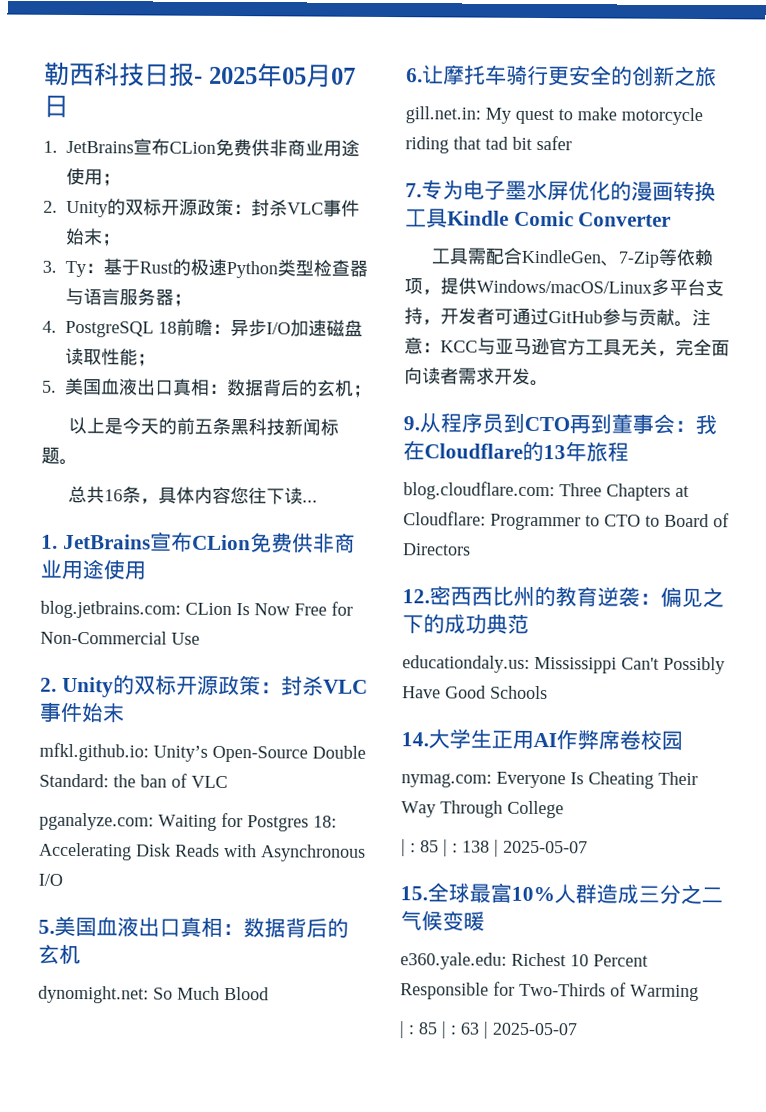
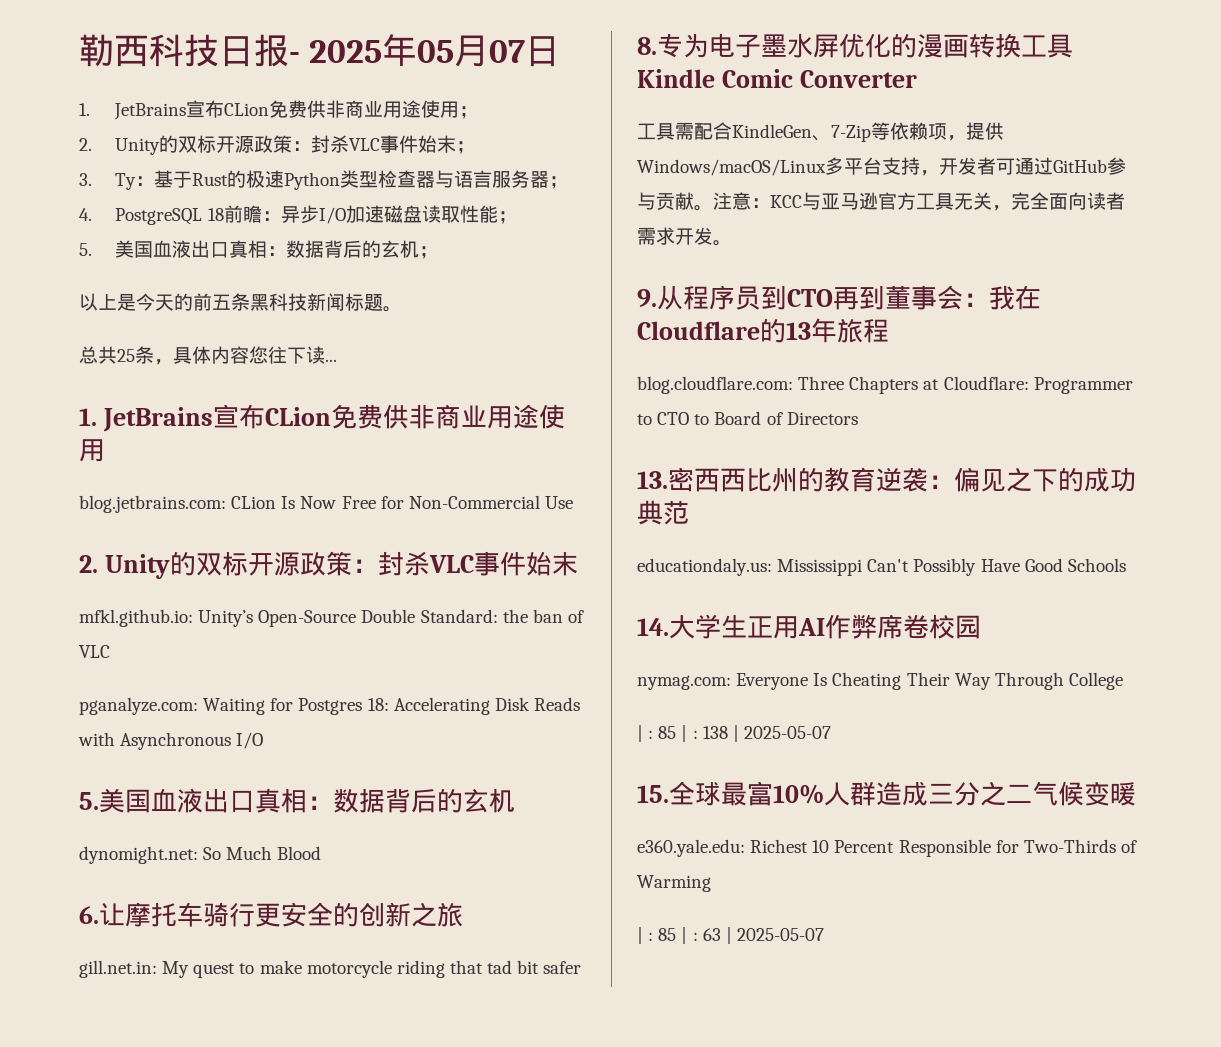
- 总共16条，具体内容您往下读...
+ 总共25条，具体内容您往下读...
- 7.专为电子墨水屏优化的漫画转换工具Kindle Comic Converter
+ 8.专为电子墨水屏优化的漫画转换工具Kindle Comic Converter
- 12.密西西比州的教育逆袭：偏见之下的成功典范
+ 13.密西西比州的教育逆袭：偏见之下的成功典范

